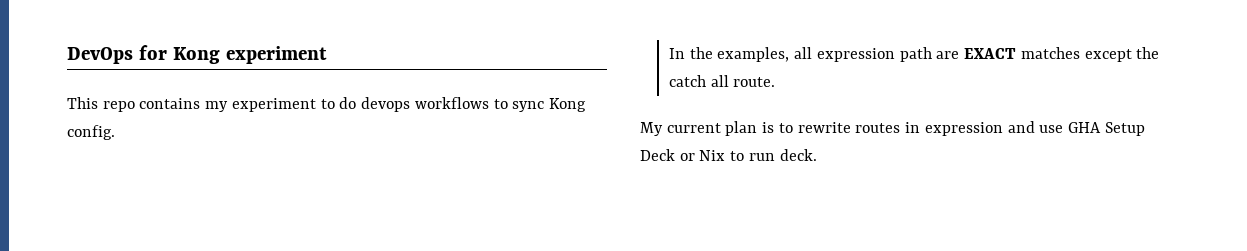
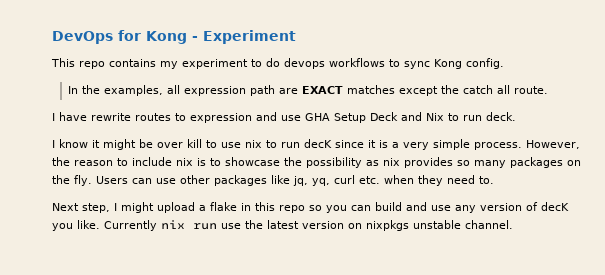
- DevOps for Kong experiment
+ DevOps for Kong - Experiment
- My current plan is to rewrite routes in expression and use GHA Setup Deck or Nix to run deck.
+ I have rewrite routes to expression and use GHA Setup Deck and Nix to run deck.
+ I know it might be over kill to use nix to run decK since it is a very simple process. However, the reason to include nix is to showcase the possibility as nix provides so many packages on the fly. Users can use other packages like jq, yq, curl etc. when they need to.
+ Next step, I might upload a flake in this repo so you can build and use any version of decK you like. Currently nix run use the latest version on nixpkgs unstable channel.

